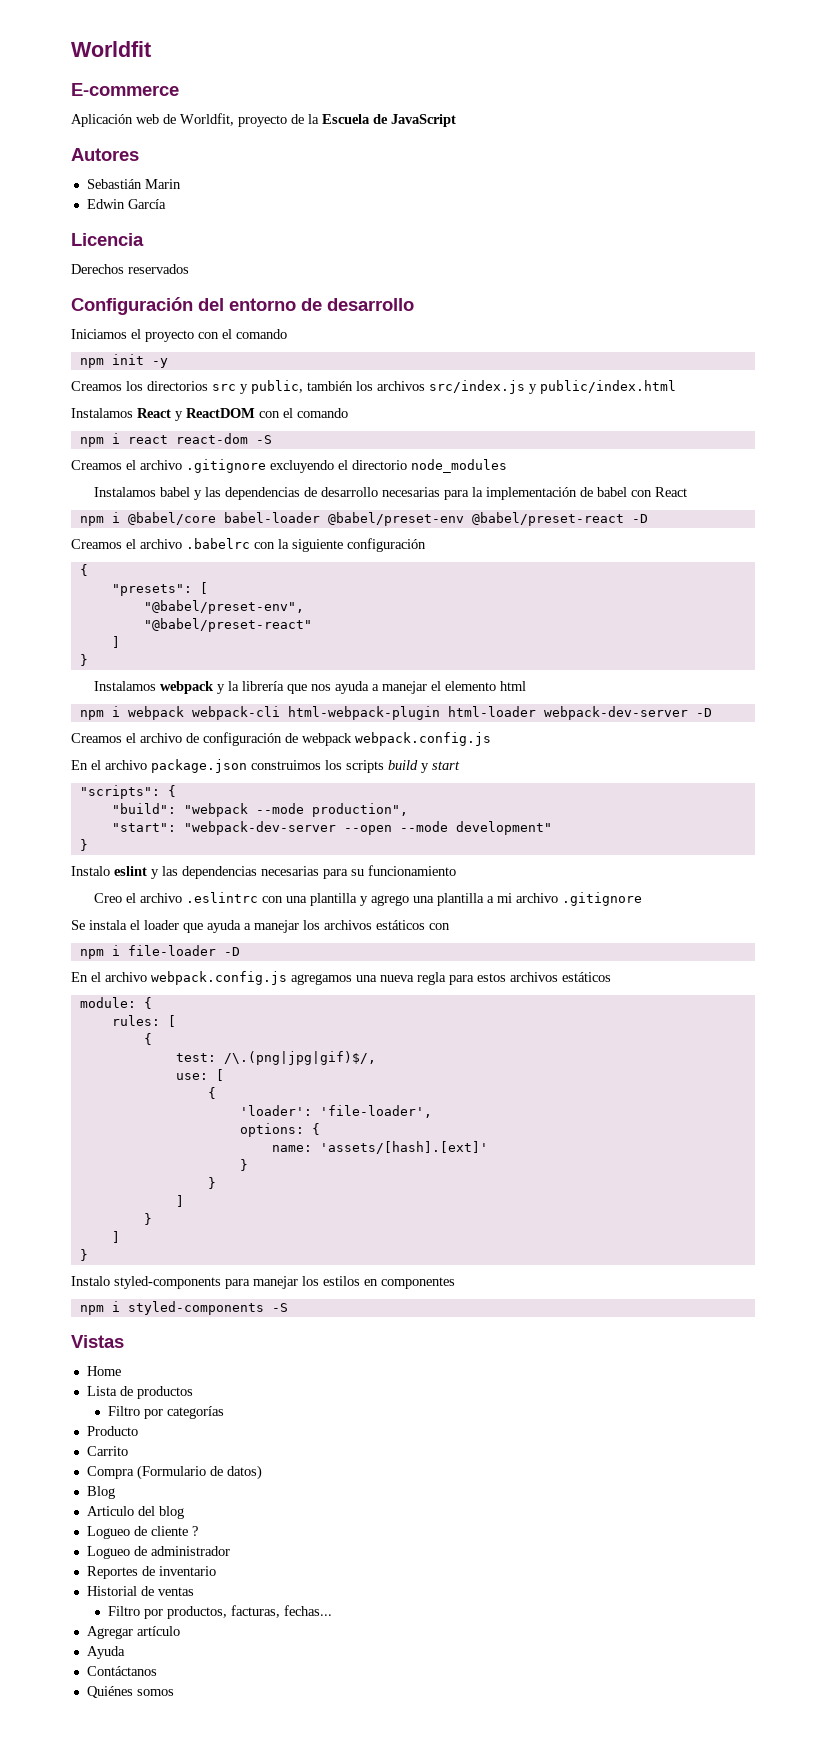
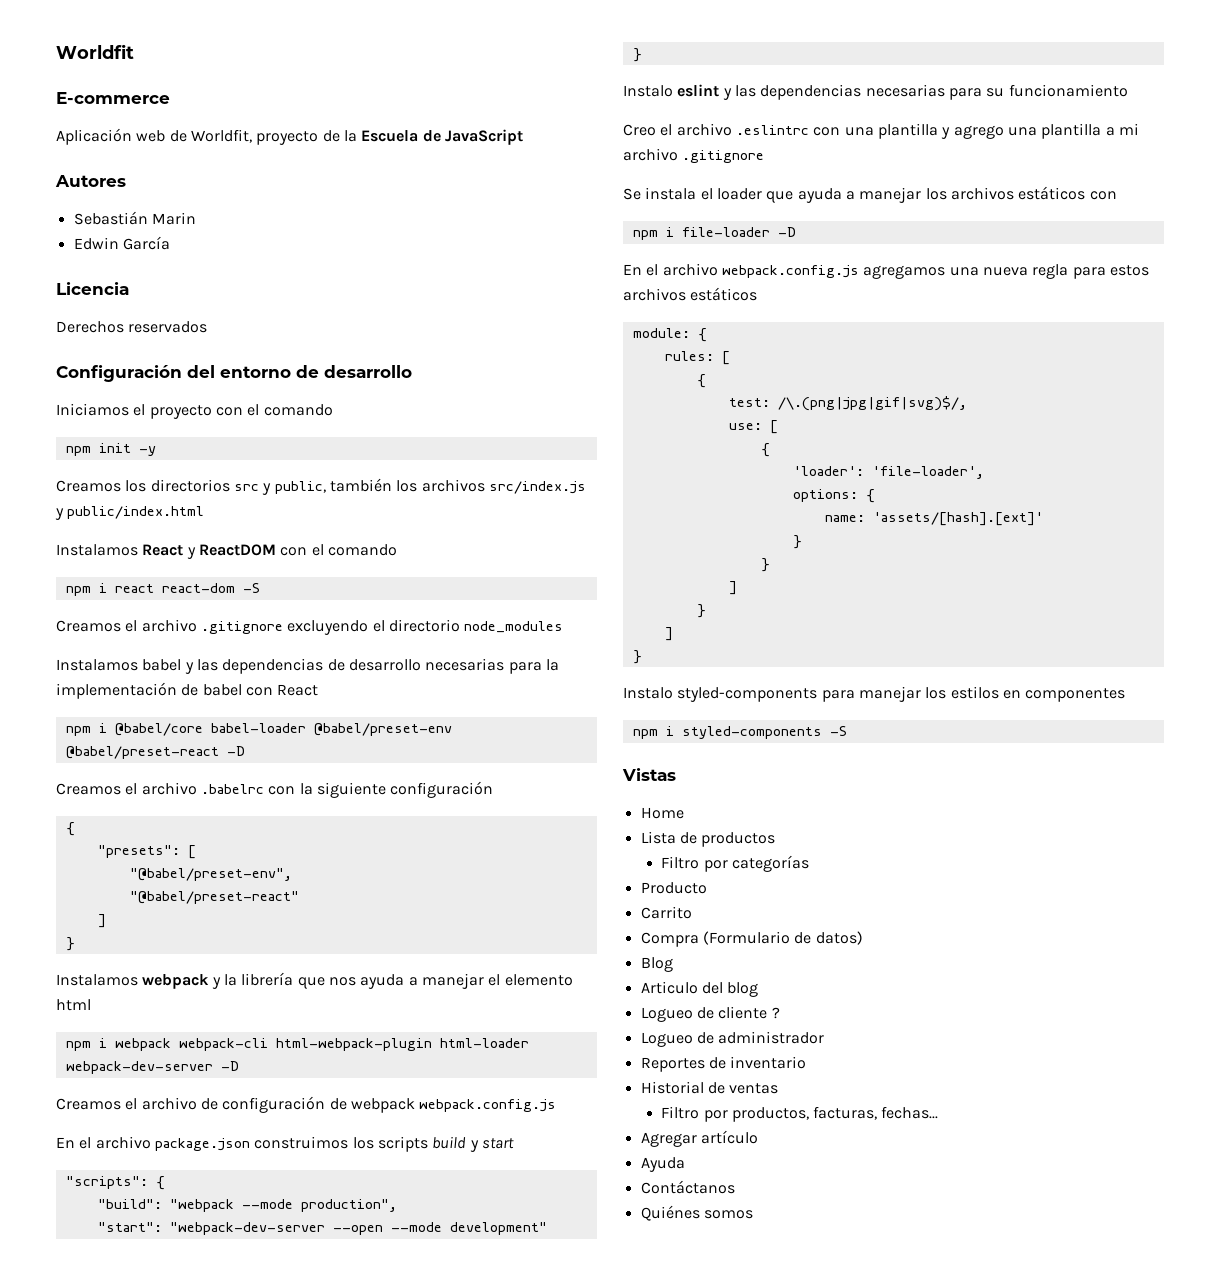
- test: /\.(png|jpg|gif)$/,
+ test: /\.(png|jpg|gif|svg)$/,

